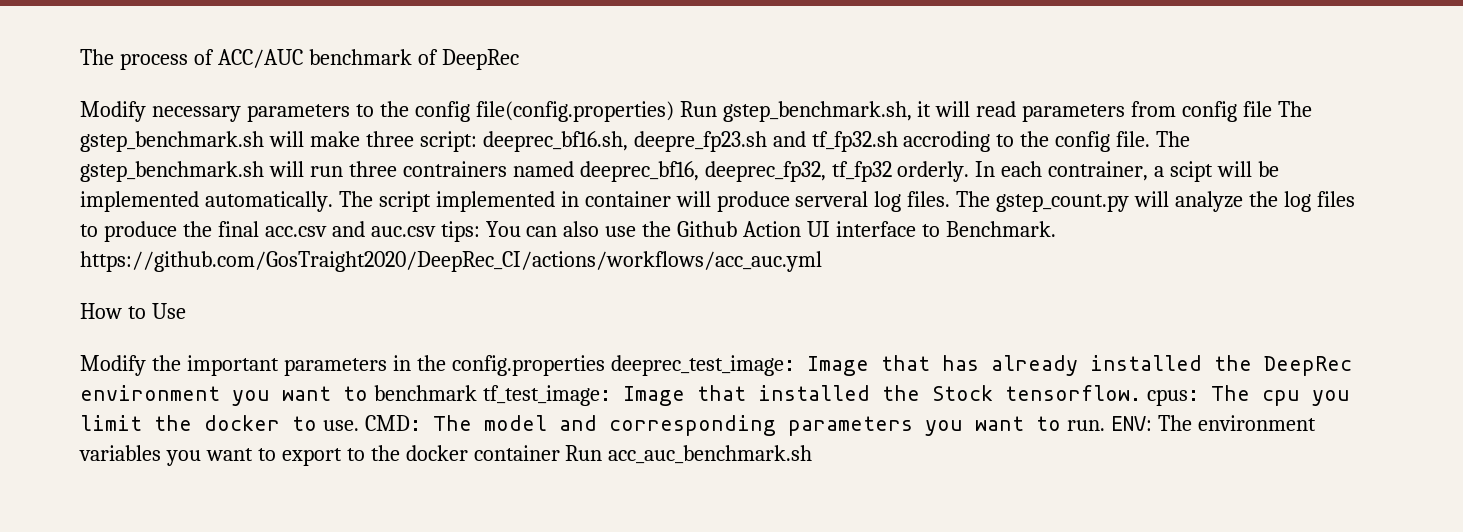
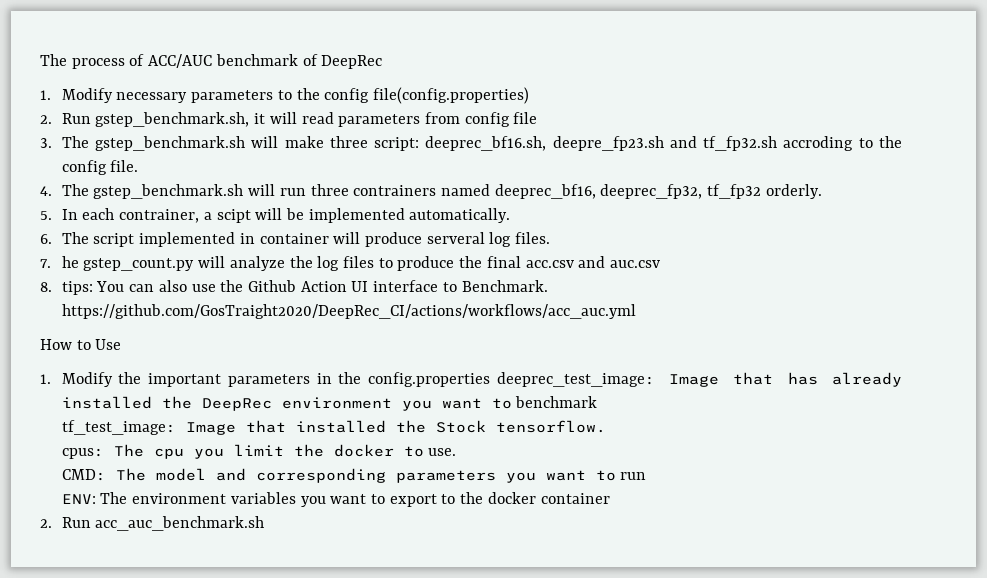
- Modify necessary parameters to the config file(config.properties) Run gstep_benchmark.sh, it will read parameters from config file The gstep_benchmark.sh will make three script:
+ 1. Modify necessary parameters to the config file(config.properties)
+ 2. Run gstep_benchmark.sh, it will read parameters from config file
+ 3. The gstep_benchmark.sh will make three script:
- deeprec_bf16.sh, deepre_fp23.sh and tf_fp32.sh accroding to the config file. The gstep_benchmark.sh will run three contrainers named deeprec_bf16, deeprec_fp32, tf_fp32 orderly. In each contrainer, a scipt will be implemented automatically. The script implemented in container will produce serveral log files. The gstep_count.py will analyze the log files to produce the final acc.csv and auc.csv tips:
+ deeprec_bf16.sh, deepre_fp23.sh and tf_fp32.sh accroding to the config file.
+ 4. The gstep_benchmark.sh will run three contrainers named deeprec_bf16, deeprec_fp32, tf_fp32 orderly.
+ 5. In each contrainer, a scipt will be implemented automatically.
+ 6. The script implemented in container will produce serveral log files.
+ 7. he gstep_count.py will analyze the log files to produce the final acc.csv and auc.csv
+ 8. tips:
- Modify the important parameters in the config.properties deeprec_test_image: Image that has already installed the DeepRec environment you want to benchmark tf_test_image: Image that installed the Stock tensorflow. cpus: The cpu you limit the docker to use. CMD: The model and corresponding parameters you want to run. ENV: The environment variables you want to export to the docker container Run acc_auc_benchmark.sh
+ 1. Modify the important parameters in the config.properties deeprec_test_image: Image that has already installed the DeepRec environment you want to benchmark
+ tf_test_image: Image that installed the Stock tensorflow.
+ cpus: The cpu you limit the docker to use.
+ CMD: The model and corresponding parameters you want to run
+ ENV: The environment variables you want to export to the docker container
+ 2. Run acc_auc_benchmark.sh

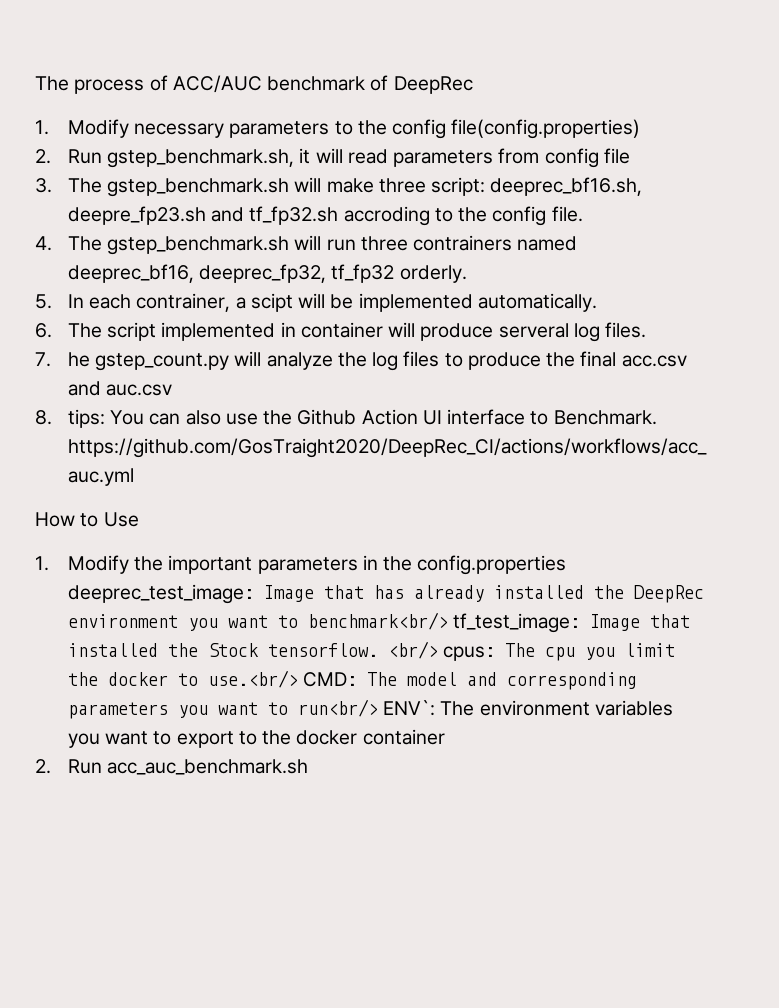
- 1. Modify the important parameters in the config.properties deeprec_test_image: Image that has already installed the DeepRec environment you want to benchmark
- tf_test_image: Image that installed the Stock tensorflow.
- cpus: The cpu you limit the docker to use.
- CMD: The model and corresponding parameters you want to run
- ENV: The environment variables you want to export to the docker container
+ 1. Modify the important parameters in the config.properties deeprec_test_image: Image that has already installed the DeepRec environment you want to benchmark<br/> tf_test_image: Image that installed the Stock tensorflow. <br/> cpus: The cpu you limit the docker to use.<br/> CMD: The model and corresponding parameters you want to run<br/> ENV`: The environment variables you want to export to the docker container

